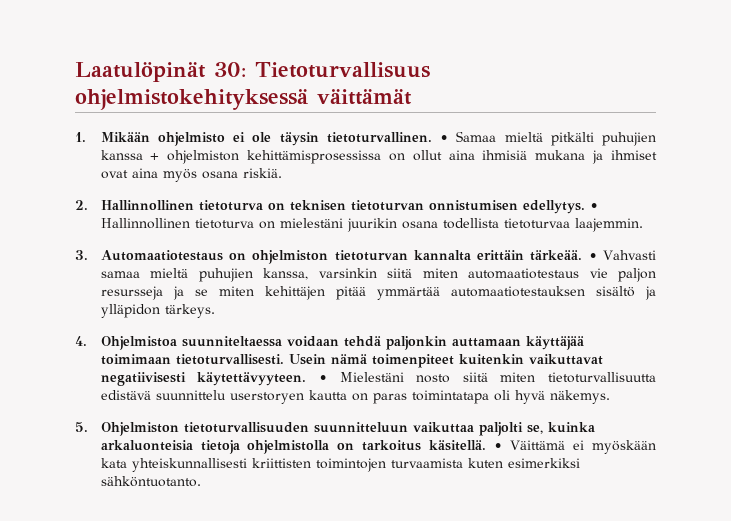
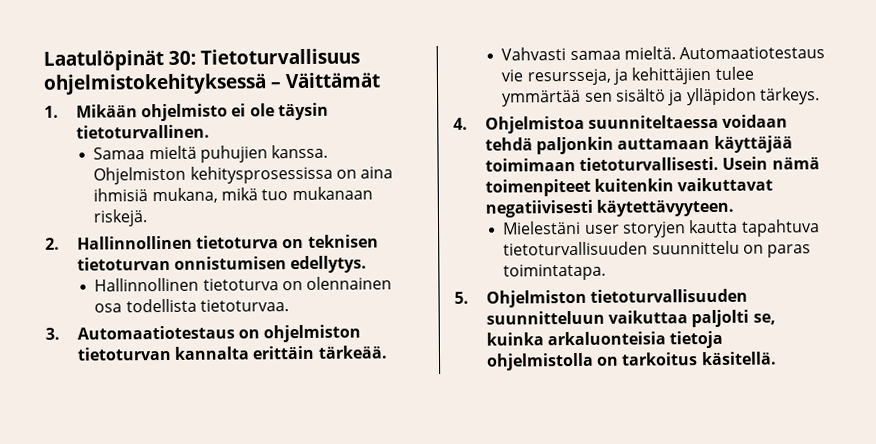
- Laatulöpinät 30: Tietoturvallisuus ohjelmistokehityksessä väittämät
+ Laatulöpinät 30: Tietoturvallisuus ohjelmistokehityksessä – Väittämät
- 1. Mikään ohjelmisto ei ole täysin tietoturvallinen. • Samaa mieltä pitkälti puhujien kanssa + ohjelmiston kehittämisprosessissa on ollut aina ihmisiä mukana ja ihmiset ovat aina myös osana riskiä.
+ 1. Mikään ohjelmisto ei ole täysin tietoturvallinen.
+ Samaa mieltä puhujien kanssa. Ohjelmiston kehitysprosessissa on aina ihmisiä mukana, mikä tuo mukanaan riskejä.
- 2. Hallinnollinen tietoturva on teknisen tietoturvan onnistumisen edellytys. • Hallinnollinen tietoturva on mielestäni juurikin osana todellista tietoturvaa laajemmin.
+ 2. Hallinnollinen tietoturva on teknisen tietoturvan onnistumisen edellytys.
+ Hallinnollinen tietoturva on olennainen osa todellista tietoturvaa.
- 3. Automaatiotestaus on ohjelmiston tietoturvan kannalta erittäin tärkeää. • Vahvasti samaa mieltä puhujien kanssa, varsinkin siitä miten automaatiotestaus vie paljon resursseja ja se miten kehittäjen pitää ymmärtää automaatiotestauksen sisältö ja ylläpidon tärkeys.
+ 3. Automaatiotestaus on ohjelmiston tietoturvan kannalta erittäin tärkeää.
+ Vahvasti samaa mieltä. Automaatiotestaus vie resursseja, ja kehittäjien tulee ymmärtää sen sisältö ja ylläpidon tärkeys.
- Usein nämä toimenpiteet kuitenkin vaikuttavat negatiivisesti käytettävyyteen. • Mielestäni nosto siitä miten tietoturvallisuutta edistävä suunnittelu userstoryen kautta on paras toimintatapa oli hyvä näkemys.
+ Usein nämä toimenpiteet kuitenkin vaikuttavat negatiivisesti käytettävyyteen.
+ Mielestäni user storyjen kautta tapahtuva tietoturvallisuuden suunnittelu on paras toimintatapa.
- • Väittämä ei myöskään kata yhteiskunnallisesti kriittisten toimintojen turvaamista kuten esimerkiksi sähköntuotanto.

